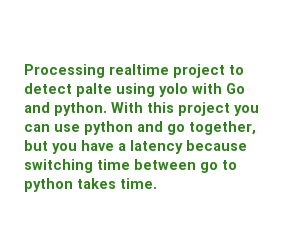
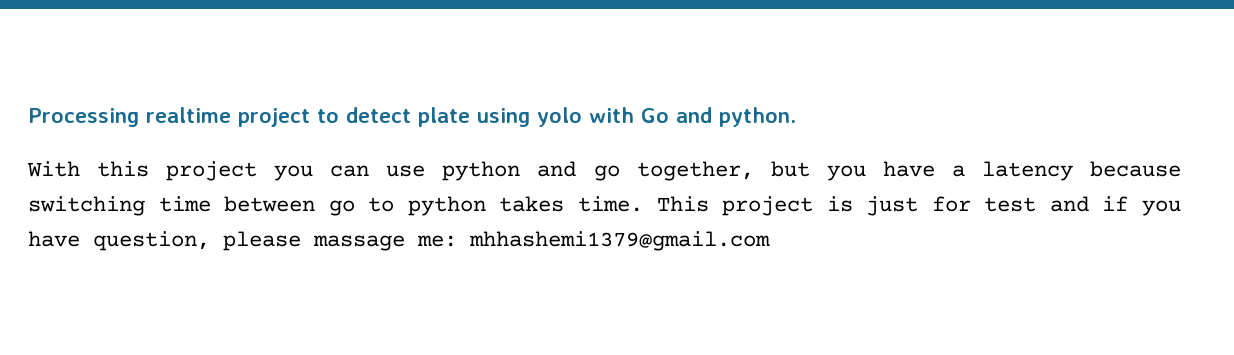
- Processing realtime project to detect palte using yolo with Go and python. With this project you can use python and go together, but you have a latency because switching time between go to python takes time.
+ Processing realtime project to detect plate using yolo with Go and python.
+ With this project you can use python and go together, but you have a latency because switching time between go to python takes time.
+ This project is just for test and if you have question, please massage me: mhhashemi1379@gmail.com

